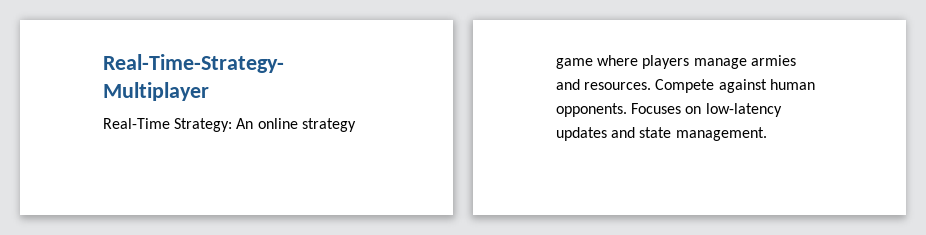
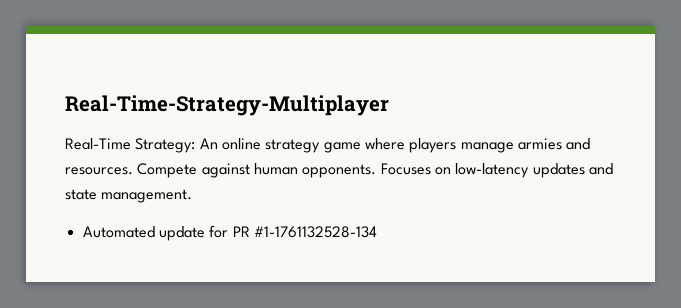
+ Automated update for PR #1-1761132528-134

